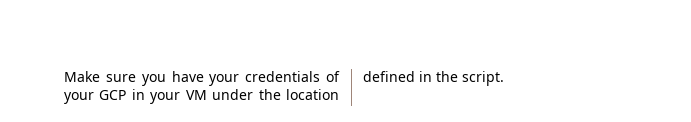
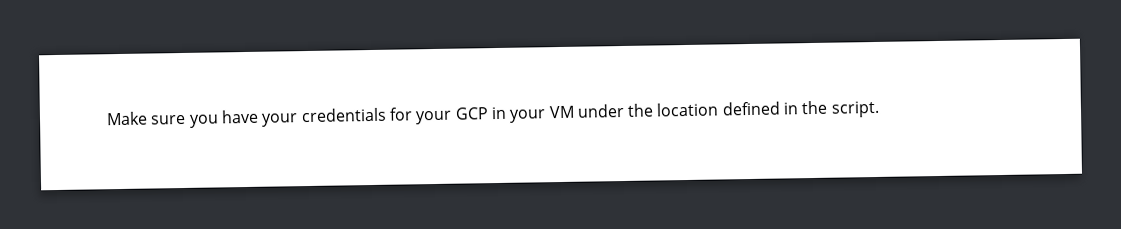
- Make sure you have your credentials of your GCP in your VM under the location defined in the script.
+ Make sure you have your credentials for your GCP in your VM under the location defined in the script.

